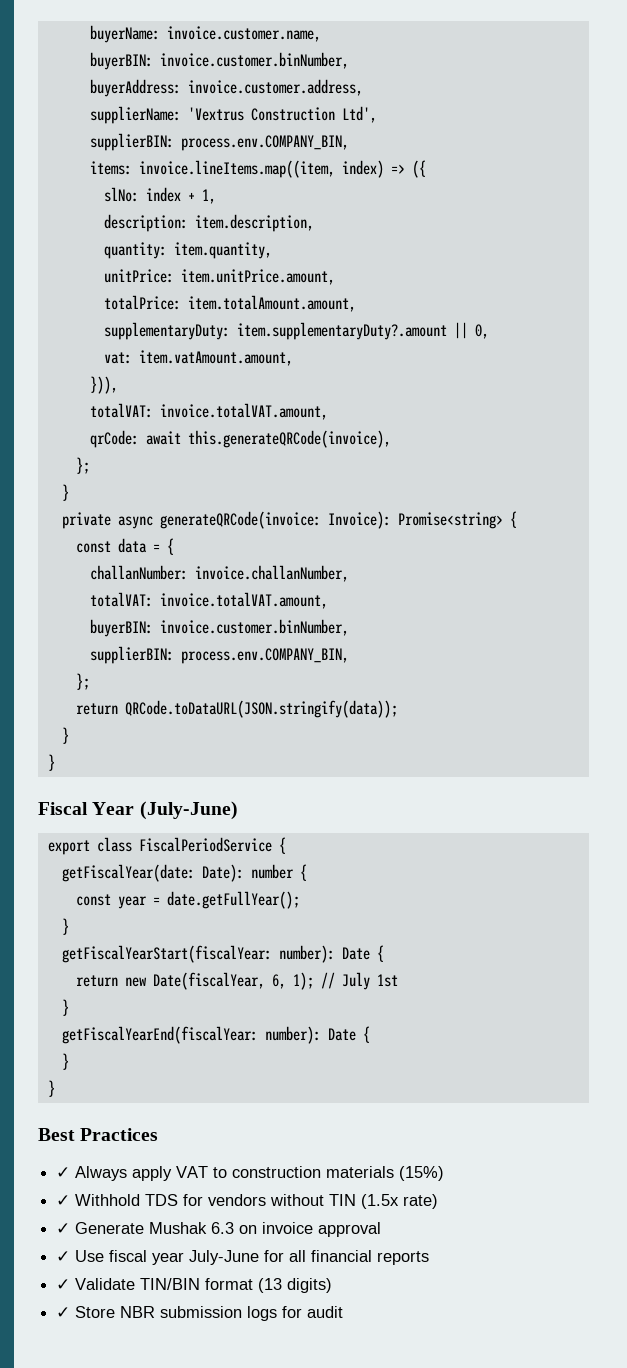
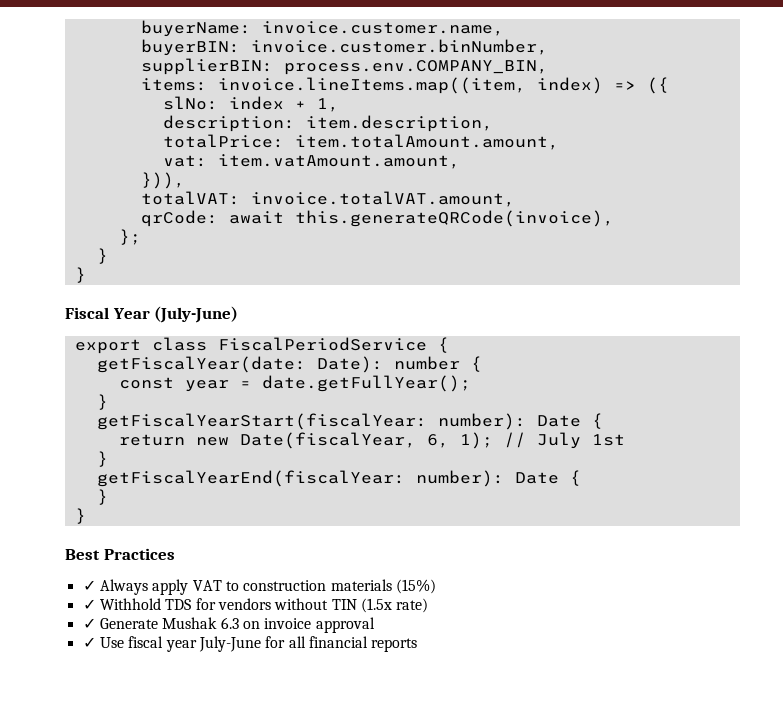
- buyerAddress: invoice.customer.address,
- supplierName: 'Vextrus Construction Ltd',
- quantity: item.quantity,
- unitPrice: item.unitPrice.amount,
  totalPrice: item.totalAmount.amount,
- supplementaryDuty: item.supplementaryDuty?.amount || 0,
- private async generateQRCode(invoice: Invoice): Promise<string> {
- const data = {
- challanNumber: invoice.challanNumber,
- totalVAT: invoice.totalVAT.amount,
- buyerBIN: invoice.customer.binNumber,
- supplierBIN: process.env.COMPANY_BIN,
- };
- return QRCode.toDataURL(JSON.stringify(data));
- }
- ✓ Validate TIN/BIN format (13 digits)
- ✓ Store NBR submission logs for audit

